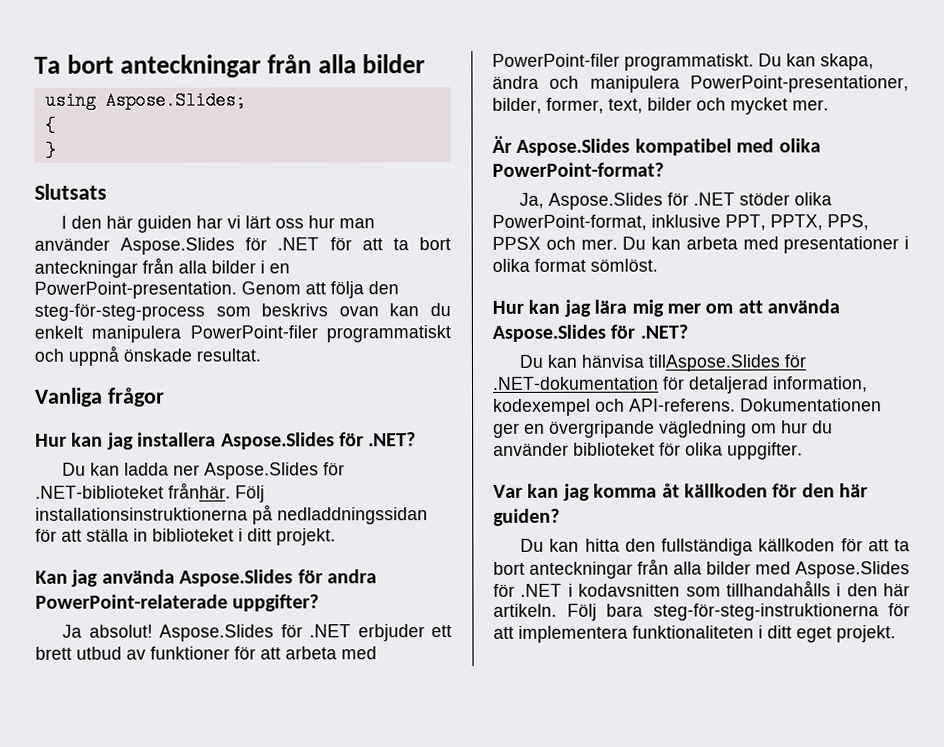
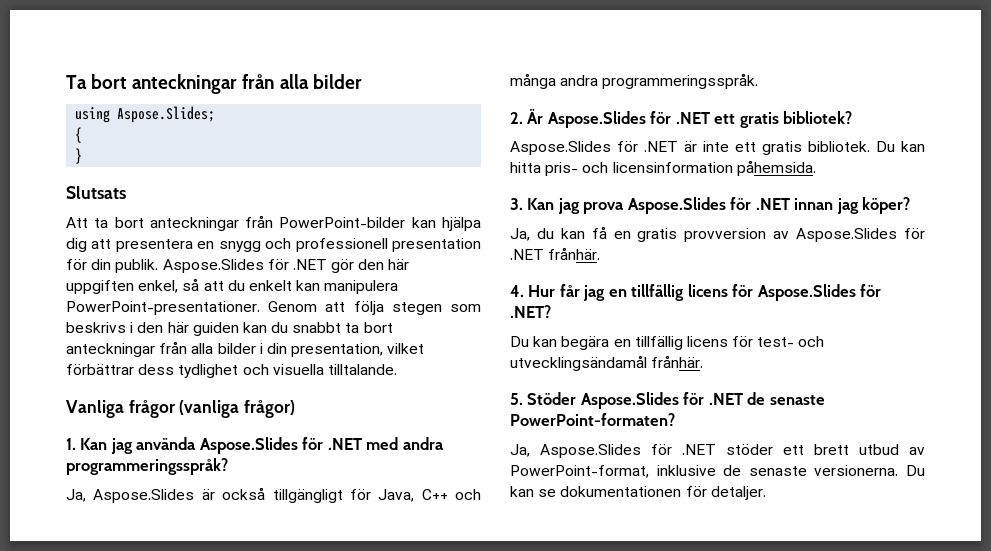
- I den här guiden har vi lärt oss hur man använder Aspose.Slides för .NET för att ta bort anteckningar från alla bilder i en PowerPoint-presentation. Genom att följa den steg-för-steg-process som beskrivs ovan kan du enkelt manipulera PowerPoint-filer programmatiskt och uppnå önskade resultat.
- Vanliga frågor
- Hur kan jag installera Aspose.Slides för .NET?
- Du kan ladda ner Aspose.Slides för .NET-biblioteket frånhär. Följ installationsinstruktionerna på nedladdningssidan för att ställa in biblioteket i ditt projekt.
- Kan jag använda Aspose.Slides för andra PowerPoint-relaterade uppgifter?
- Ja absolut! Aspose.Slides för .NET erbjuder ett brett utbud av funktioner för att arbeta med PowerPoint-filer programmatiskt. Du kan skapa, ändra och manipulera PowerPoint-presentationer, bilder, former, text, bilder och mycket mer.
- Är Aspose.Slides kompatibel med olika PowerPoint-format?
+ Att ta bort anteckningar från PowerPoint-bilder kan hjälpa dig att presentera en snygg och professionell presentation för din publik. Aspose.Slides för .NET gör den här uppgiften enkel, så att du enkelt kan manipulera PowerPoint-presentationer. Genom att följa stegen som beskrivs i den här guiden kan du snabbt ta bort anteckningar från alla bilder i din presentation, vilket förbättrar dess tydlighet och visuella tilltalande.
+ Vanliga frågor (vanliga frågor)
+ 1. Kan jag använda Aspose.Slides för .NET med andra programmeringsspråk?
+ Ja, Aspose.Slides är också tillgängligt för Java, C++ och många andra programmeringsspråk.
+ 2. Är Aspose.Slides för .NET ett gratis bibliotek?
+ Aspose.Slides för .NET är inte ett gratis bibliotek. Du kan hitta pris- och licensinformation påhemsida.
+ 3. Kan jag prova Aspose.Slides för .NET innan jag köper?
+ Ja, du kan få en gratis provversion av Aspose.Slides för .NET frånhär.
+ 4. Hur får jag en tillfällig licens för Aspose.Slides för .NET?
+ Du kan begära en tillfällig licens för test- och utvecklingsändamål frånhär.
+ 5. Stöder Aspose.Slides för .NET de senaste PowerPoint-formaten?
- Ja, Aspose.Slides för .NET stöder olika PowerPoint-format, inklusive PPT, PPTX, PPS, PPSX och mer. Du kan arbeta med presentationer i olika format sömlöst.
- Hur kan jag lära mig mer om att använda Aspose.Slides för .NET?
- Du kan hänvisa tillAspose.Slides för .NET-dokumentation för detaljerad information, kodexempel och API-referens. Dokumentationen ger en övergripande vägledning om hur du använder biblioteket för olika uppgifter.
- Var kan jag komma åt källkoden för den här guiden?
- Du kan hitta den fullständiga källkoden för att ta bort anteckningar från alla bilder med Aspose.Slides för .NET i kodavsnitten som tillhandahålls i den här artikeln. Följ bara steg-för-steg-instruktionerna för att implementera funktionaliteten i ditt eget projekt.
+ Ja, Aspose.Slides för .NET stöder ett brett utbud av PowerPoint-format, inklusive de senaste versionerna. Du kan se dokumentationen för detaljer.

